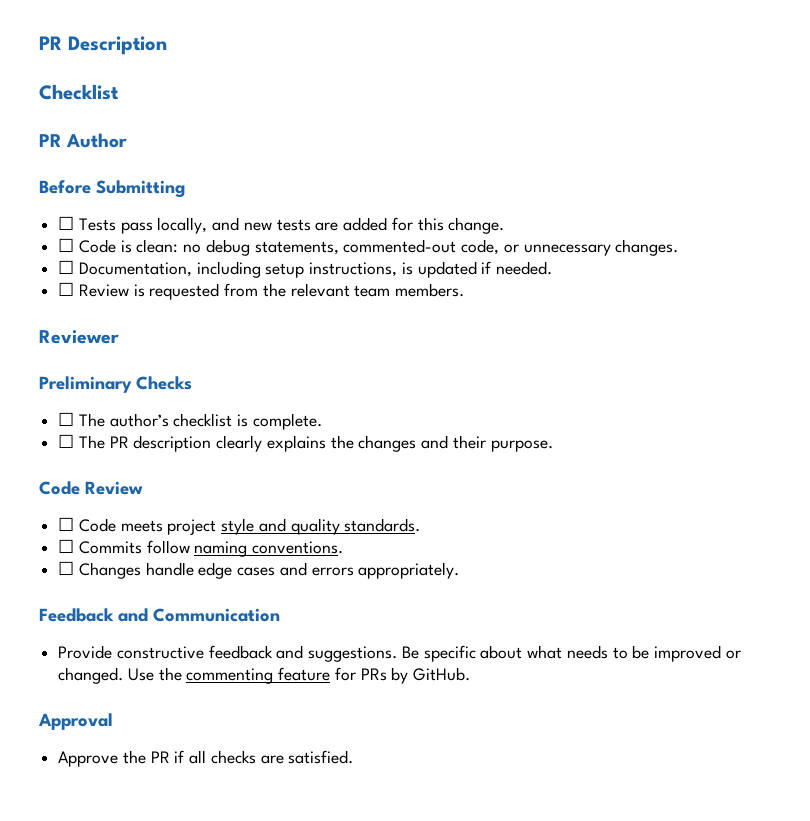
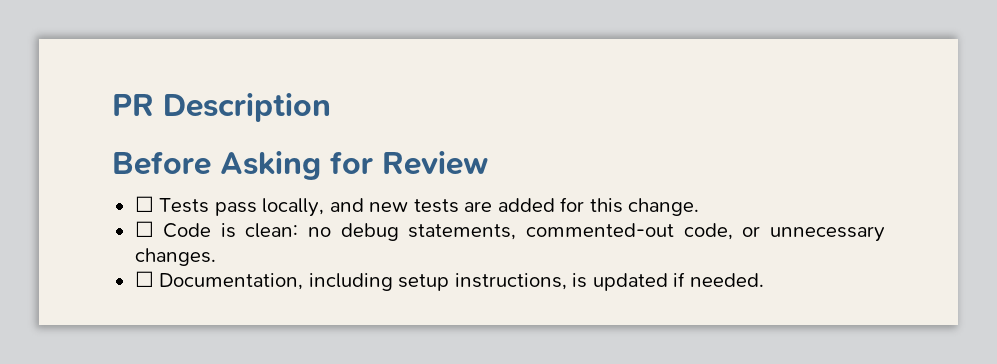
- Checklist
- PR Author
- Before Submitting
+ Before Asking for Review
- ☐ Review is requested from the relevant team members.
- Reviewer
- Preliminary Checks
- ☐ The author’s checklist is complete.
- ☐ The PR description clearly explains the changes and their purpose.
- Code Review
- ☐ Code meets project style and quality standards.
- ☐ Commits follow naming conventions.
- ☐ Changes handle edge cases and errors appropriately.
- Feedback and Communication
- Provide constructive feedback and suggestions. Be specific about what needs to be improved or changed. Use the commenting feature for PRs by GitHub.
- Approval
- Approve the PR if all checks are satisfied.

